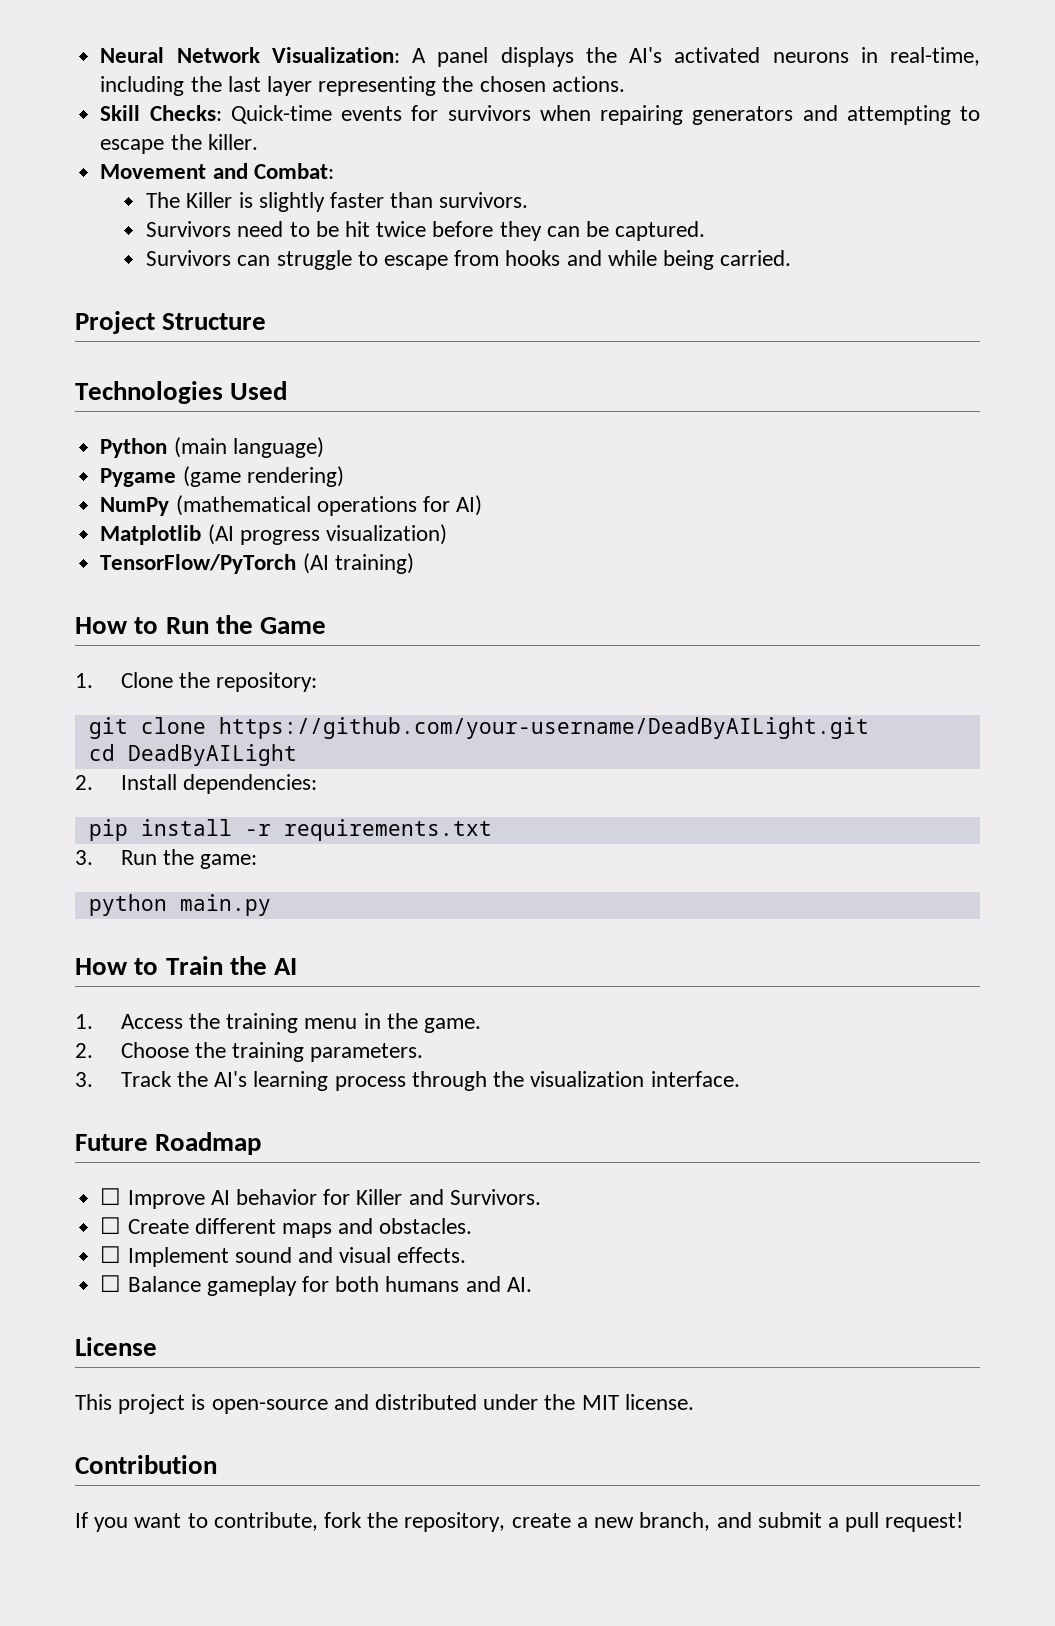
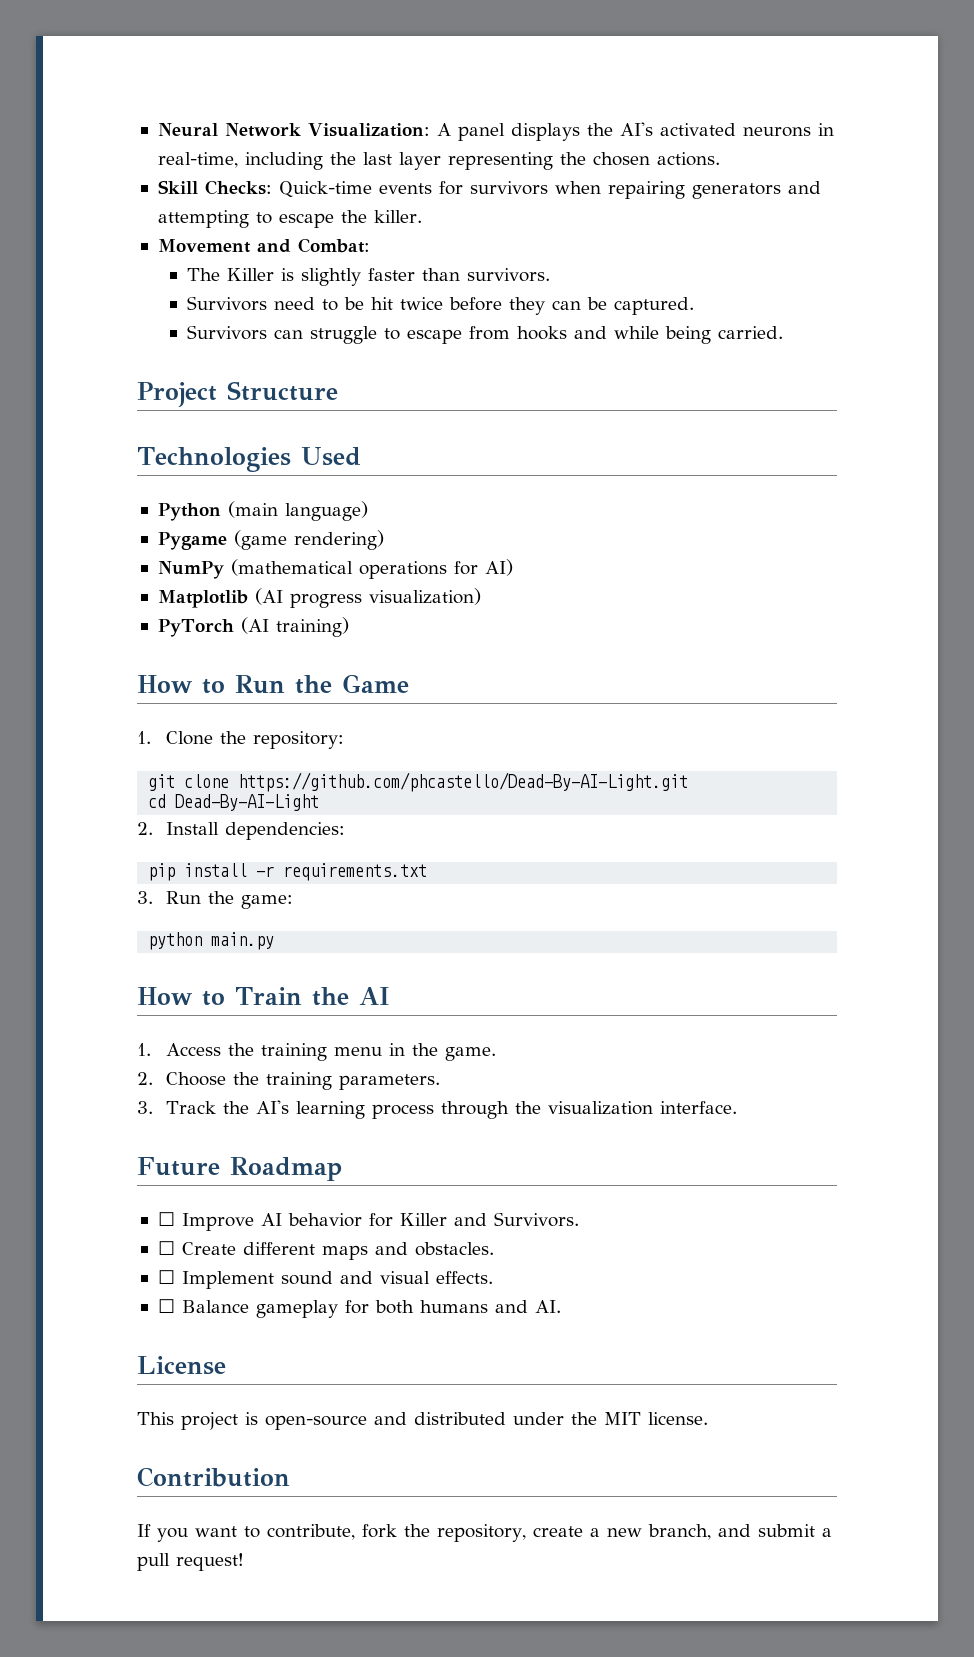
- TensorFlow/PyTorch (AI training)
+ PyTorch (AI training)
- git clone https://github.com/your-username/DeadByAILight.git
+ git clone https://github.com/phcastello/Dead-By-AI-Light.git
- cd DeadByAILight
+ cd Dead-By-AI-Light

